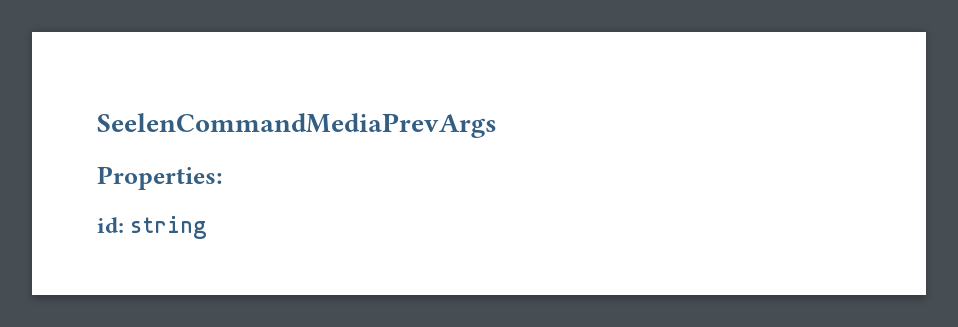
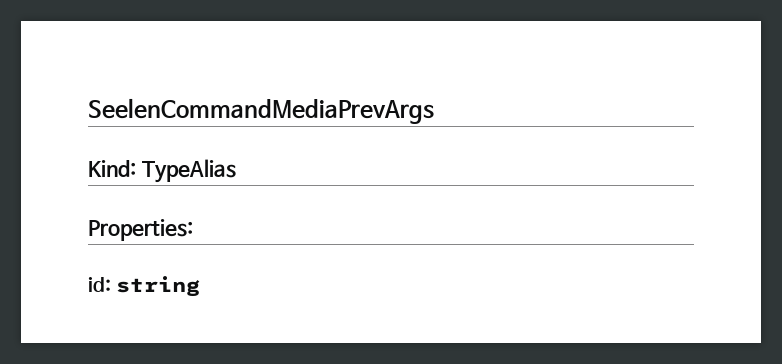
+ Kind: TypeAlias

